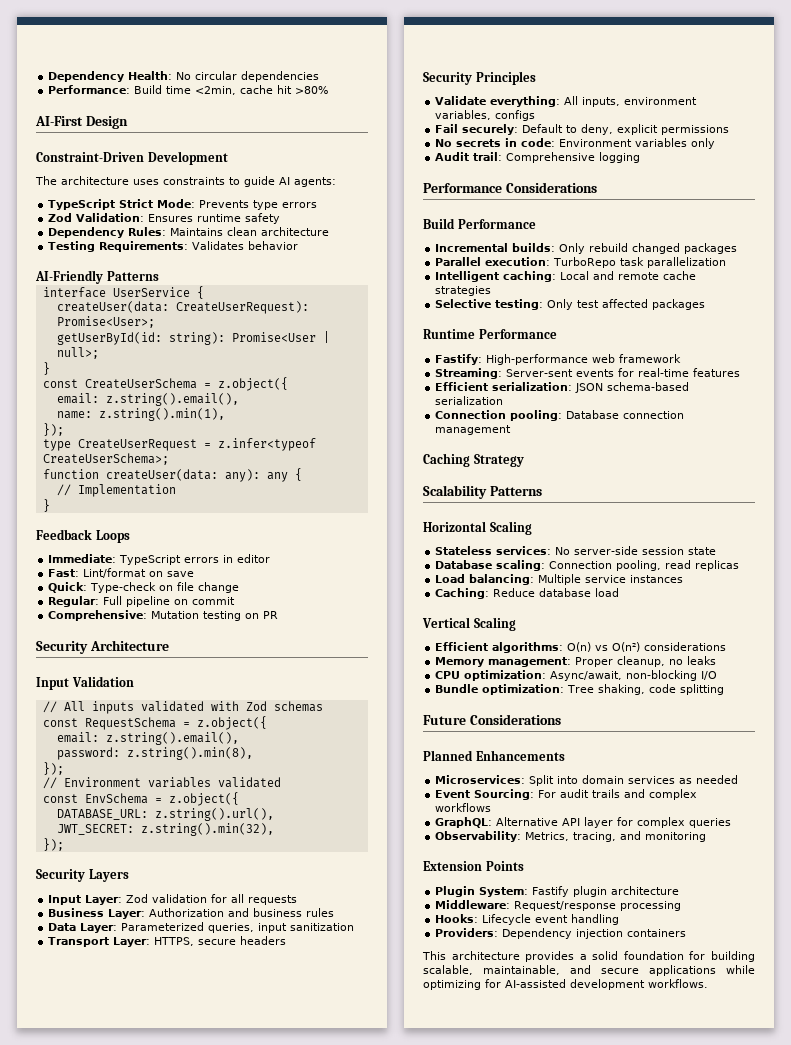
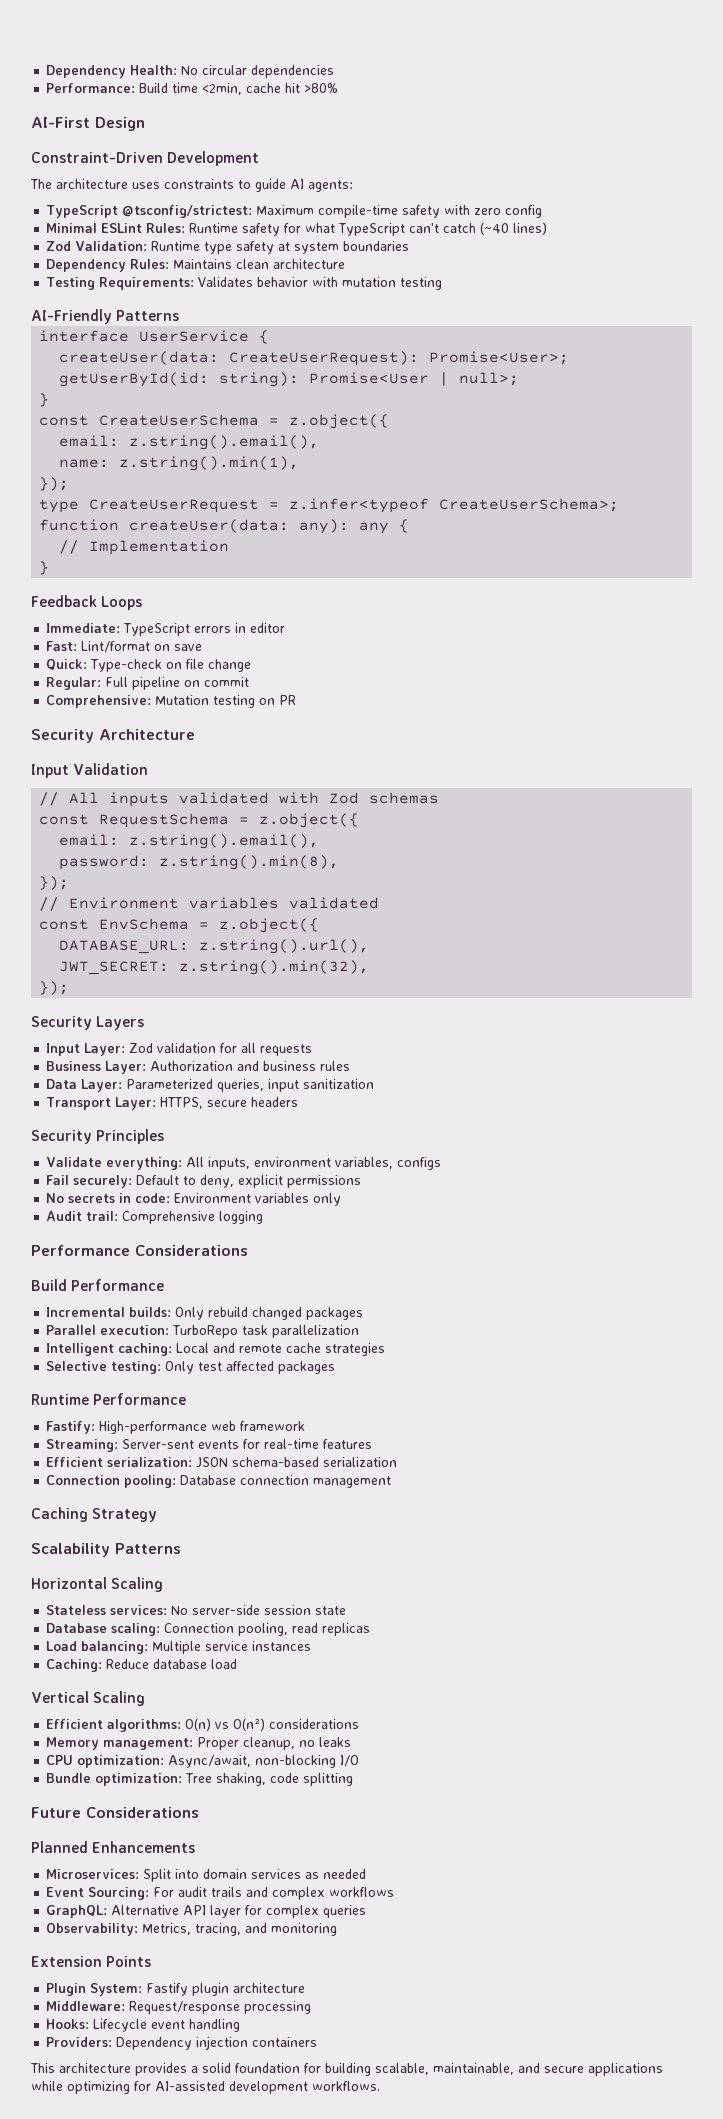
- TypeScript Strict Mode: Prevents type errors
+ TypeScript @tsconfig/strictest: Maximum compile-time safety with zero config
+ Minimal ESLint Rules: Runtime safety for what TypeScript can't catch (~40 lines)
- Zod Validation: Ensures runtime safety
+ Zod Validation: Runtime type safety at system boundaries
- Testing Requirements: Validates behavior
+ Testing Requirements: Validates behavior with mutation testing

